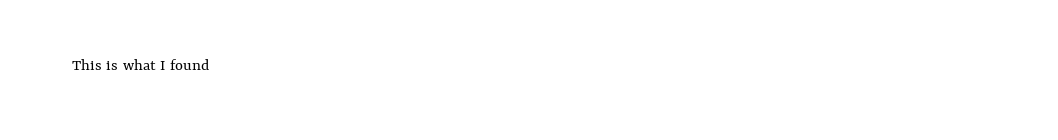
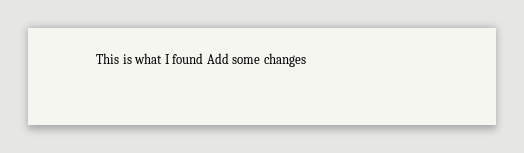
- This is what I found
+ This is what I found Add some changes

